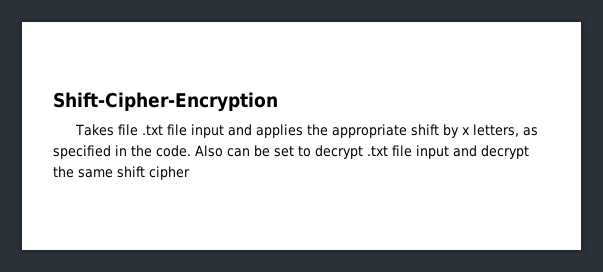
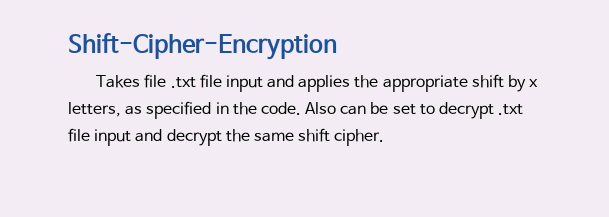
- Also can be set to decrypt .txt file input and decrypt the same shift cipher
+ Also can be set to decrypt .txt file input and decrypt the same shift cipher.

